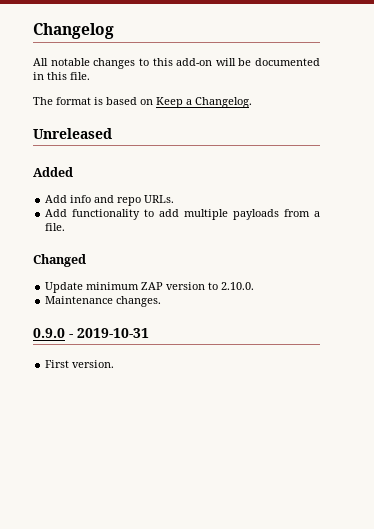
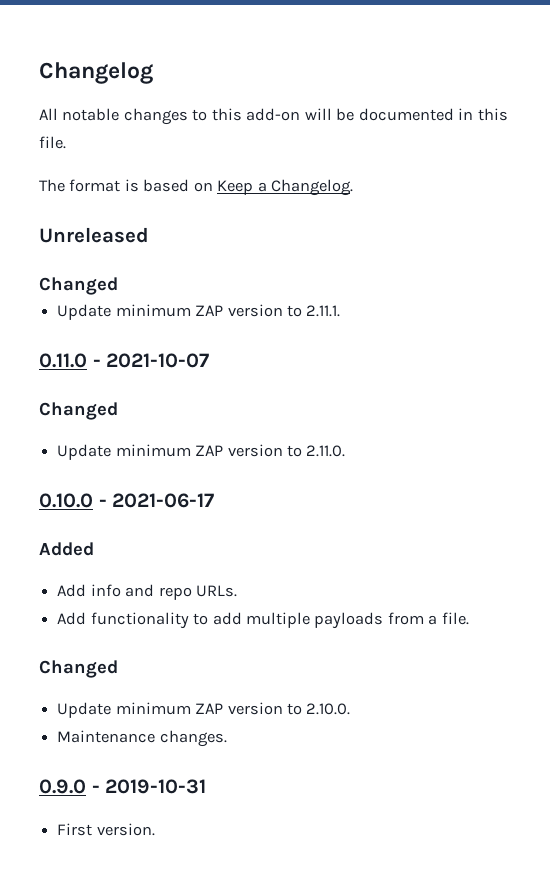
  Unreleased
+ Changed
+ Update minimum ZAP version to 2.11.1.
+ 0.11.0 - 2021-10-07
+ Changed
+ Update minimum ZAP version to 2.11.0.
+ 0.10.0 - 2021-06-17

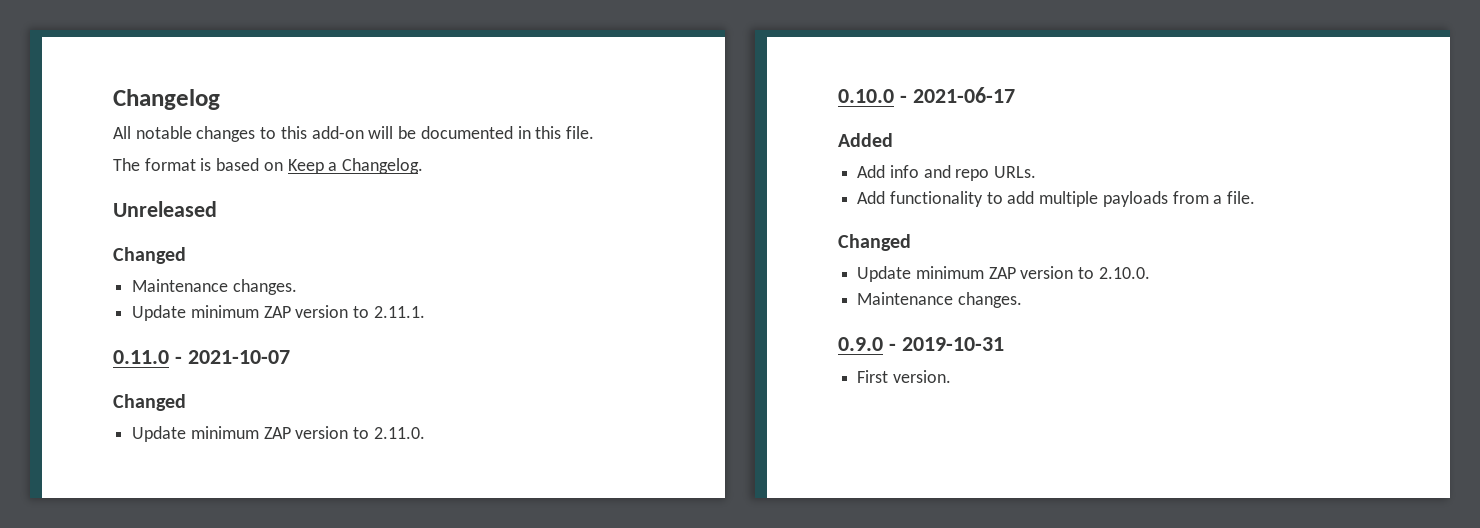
  Unreleased
  Changed
+ Maintenance changes.

